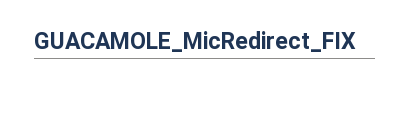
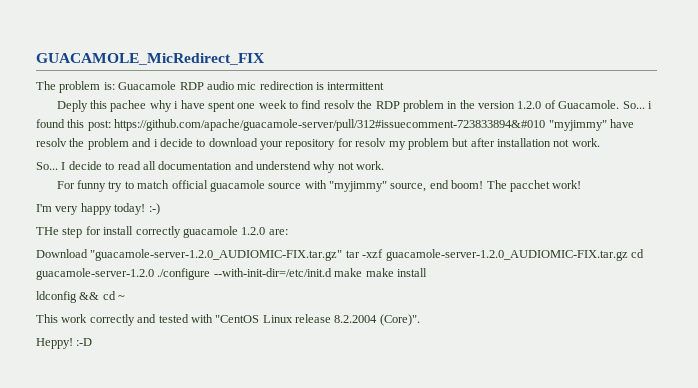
+ The problem is: Guacamole RDP audio mic redirection is intermittent
+ Deply this pachee why i have spent one week to find resolv the RDP problem in the version 1.2.0 of Guacamole. So... i found this post: https://github.com/apache/guacamole-server/pull/312#issuecomment-723833894&#010 "myjimmy" have resolv the problem and i decide to download your repository for resolv my problem but after installation not work.
+ So... I decide to read all documentation and understend why not work.
+ For funny try to match official guacamole source with "myjimmy" source, end boom! The pacchet work!
+ I'm very happy today! :-)
+ THe step for install correctly guacamole 1.2.0 are:
+ Download "guacamole-server-1.2.0_AUDIOMIC-FIX.tar.gz" tar -xzf guacamole-server-1.2.0_AUDIOMIC-FIX.tar.gz cd guacamole-server-1.2.0 ./configure --with-init-dir=/etc/init.d make make install
+ ldconfig && cd ~
+ This work correctly and tested with "CentOS Linux release 8.2.2004 (Core)".
+ Heppy! :-D

